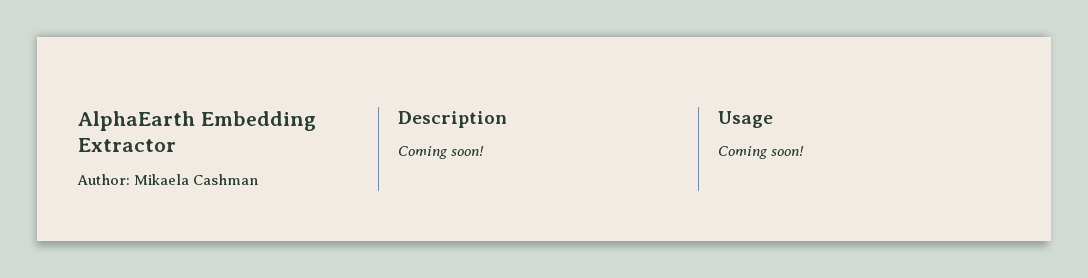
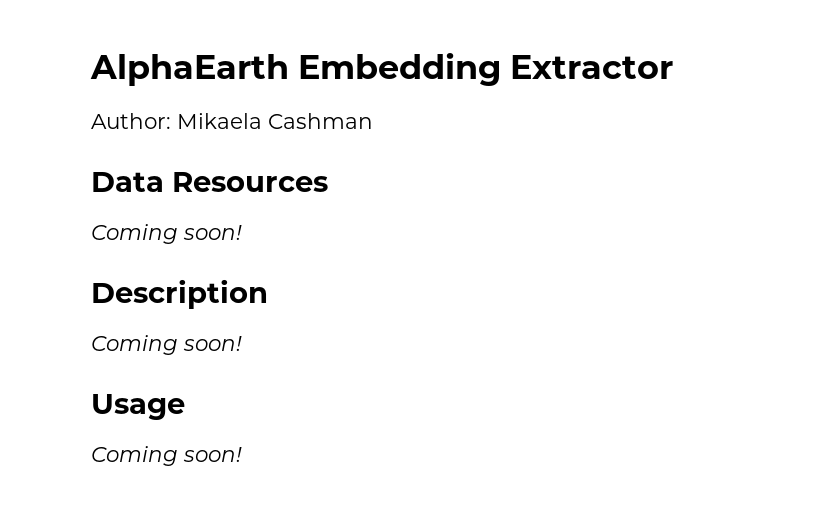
+ Data Resources
+ Coming soon!

